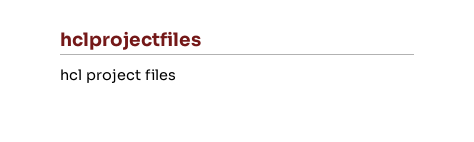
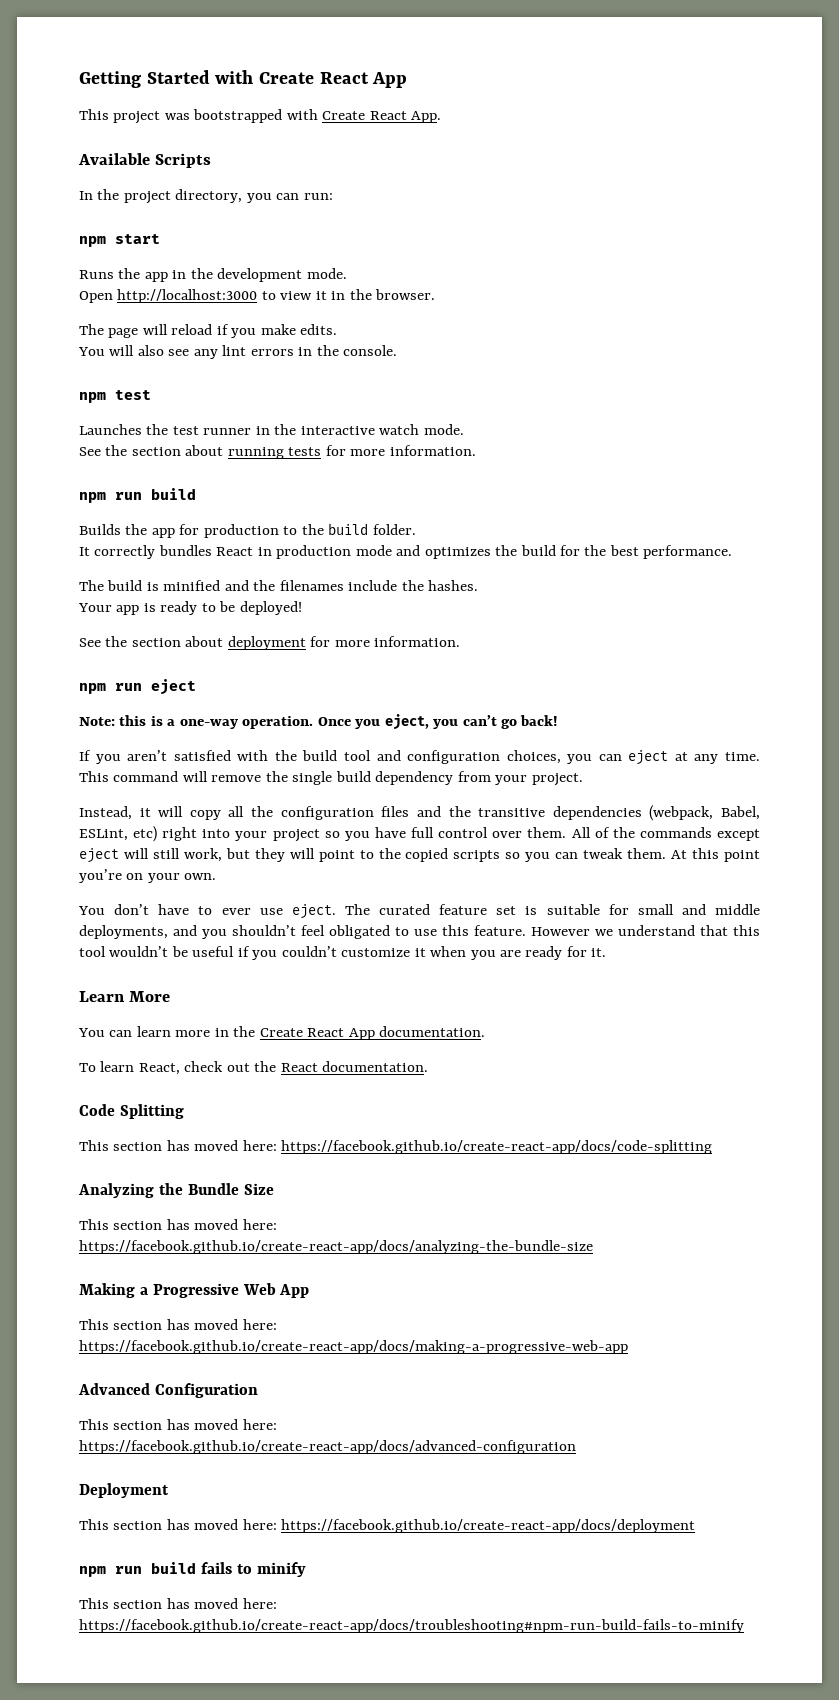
- hclprojectfiles
- hcl project files
+ Getting Started with Create React App
+ This project was bootstrapped with Create React App.
+ Available Scripts
+ In the project directory, you can run:
+ npm start
+ Runs the app in the development mode.
+ Open http://localhost:3000 to view it in the browser.
+ The page will reload if you make edits.
+ You will also see any lint errors in the console.
+ npm test
+ Launches the test runner in the interactive watch mode.
+ See the section about running tests for more information.
+ npm run build
+ Builds the app for production to the build folder.
+ It correctly bundles React in production mode and optimizes the build for the best performance.
+ The build is minified and the filenames include the hashes.
+ Your app is ready to be deployed!
+ See the section about deployment for more information.
+ npm run eject
+ Note: this is a one-way operation. Once you eject, you can’t go back!
+ If you aren’t satisfied with the build tool and configuration choices, you can eject at any time. This command will remove the single build dependency from your project.
+ Instead, it will copy all the configuration files and the transitive dependencies (webpack, Babel, ESLint, etc) right into your project so you have full control over them. All of the commands except eject will still work, but they will point to the copied scripts so you can tweak them. At this point you’re on your own.
+ You don’t have to ever use eject. The curated feature set is suitable for small and middle deployments, and you shouldn’t feel obligated to use this feature. However we understand that this tool wouldn’t be useful if you couldn’t customize it when you are ready for it.
+ Learn More
+ You can learn more in the Create React App documentation.
+ To learn React, check out the React documentation.
+ Code Splitting
+ This section has moved here: https://facebook.github.io/create-react-app/docs/code-splitting
+ Analyzing the Bundle Size
+ This section has moved here: https://facebook.github.io/create-react-app/docs/analyzing-the-bundle-size
+ Making a Progressive Web App
+ This section has moved here: https://facebook.github.io/create-react-app/docs/making-a-progressive-web-app
+ Advanced Configuration
+ This section has moved here: https://facebook.github.io/create-react-app/docs/advanced-configuration
+ Deployment
+ This section has moved here: https://facebook.github.io/create-react-app/docs/deployment
+ npm run build fails to minify
+ This section has moved here: https://facebook.github.io/create-react-app/docs/troubleshooting#npm-run-build-fails-to-minify

